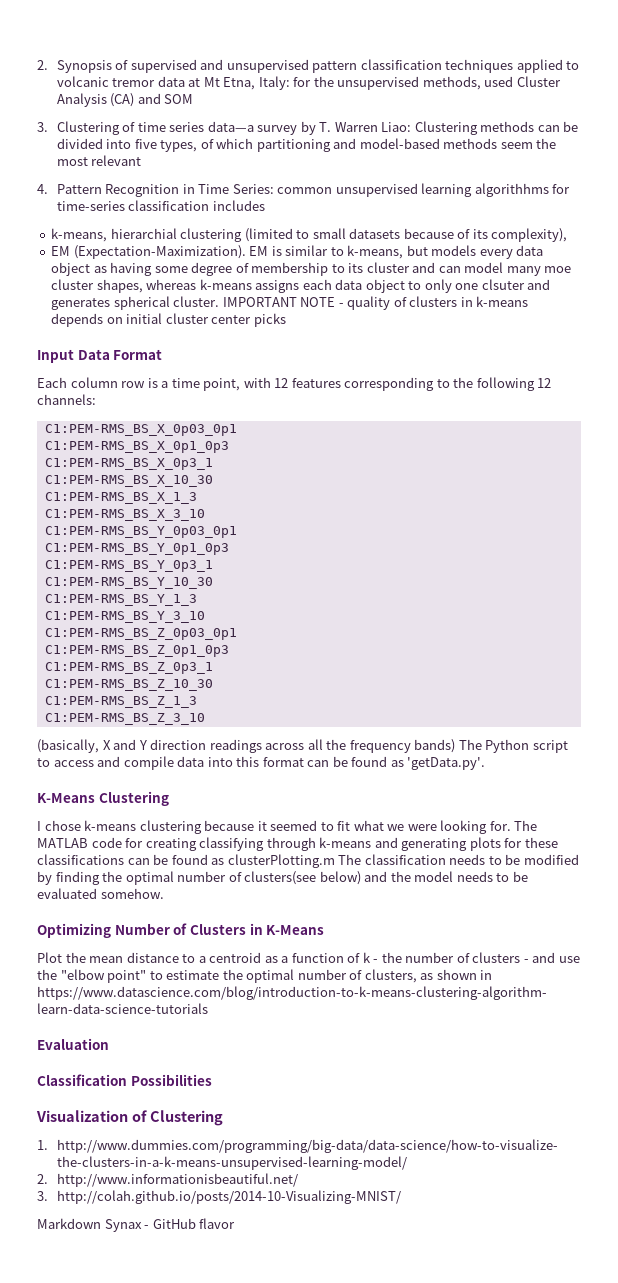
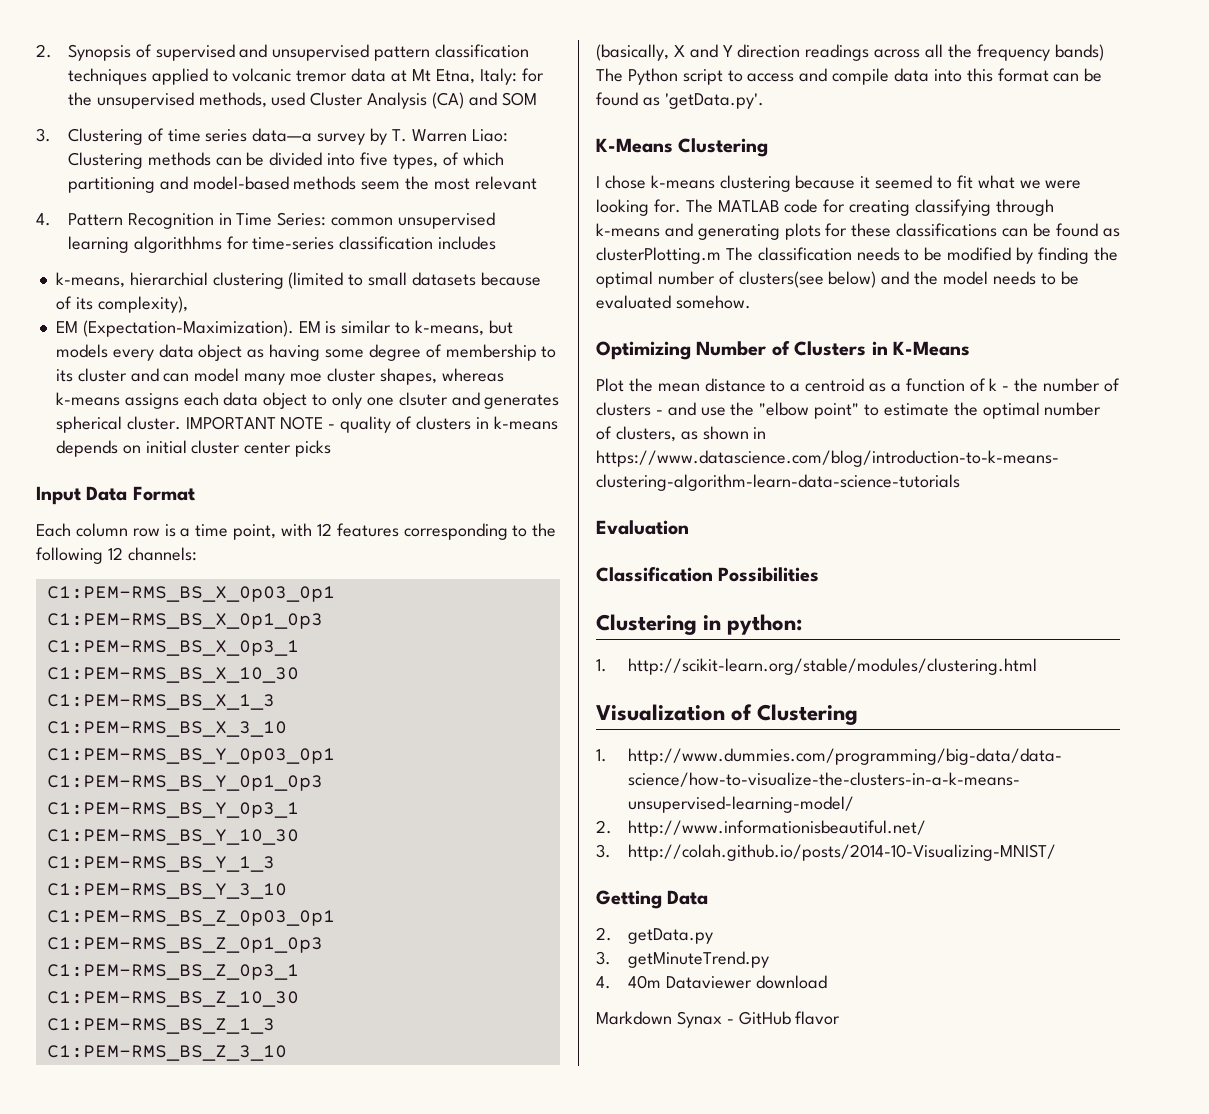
+ Clustering in python:
+ 1. http://scikit-learn.org/stable/modules/clustering.html
+ Getting Data
+ 2. getData.py
+ 3. getMinuteTrend.py
+ 4. 40m Dataviewer download

